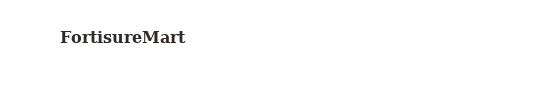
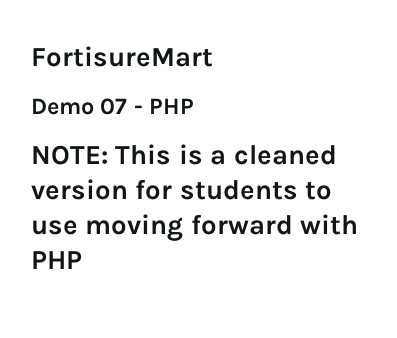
+ Demo 07 - PHP
+ NOTE: This is a cleaned version for students to use moving forward with PHP

